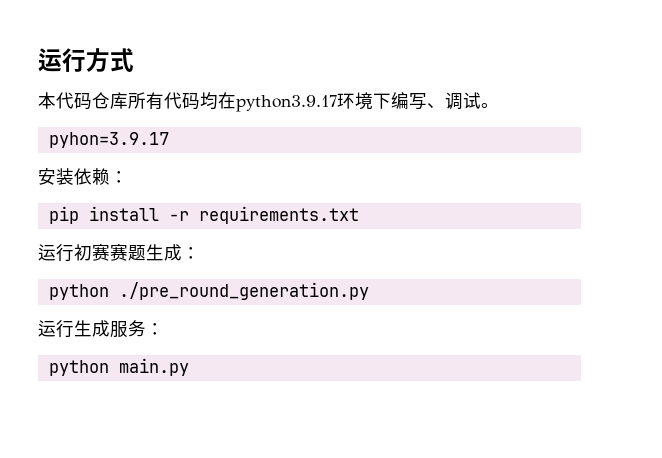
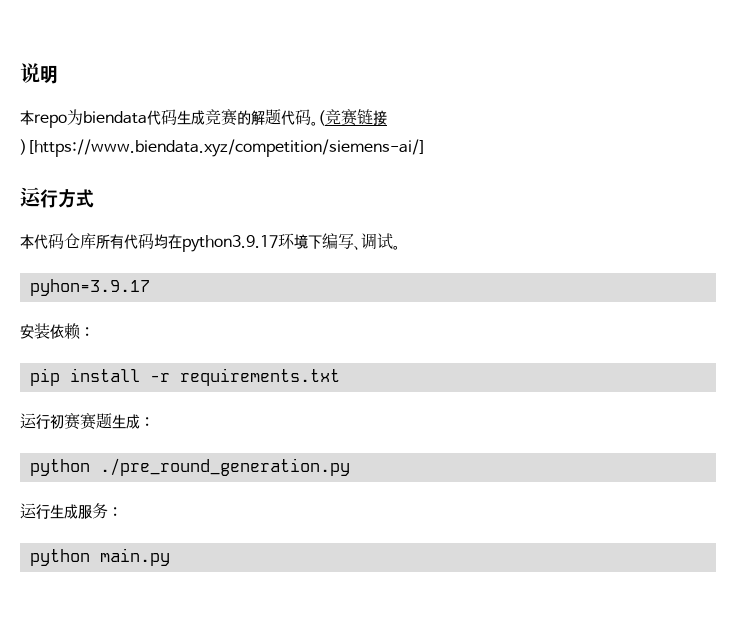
+ 说明
+ 本repo为biendata代码生成竞赛的解题代码。(竞赛链接)[https://www.biendata.xyz/competition/siemens-ai/]

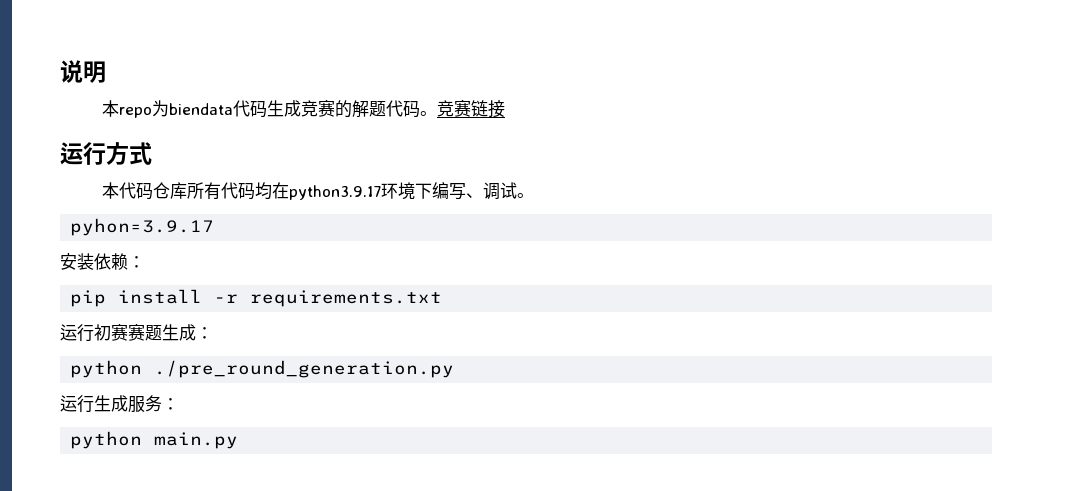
- (竞赛链接)[https://www.biendata.xyz/competition/siemens-ai/]
+ 竞赛链接

